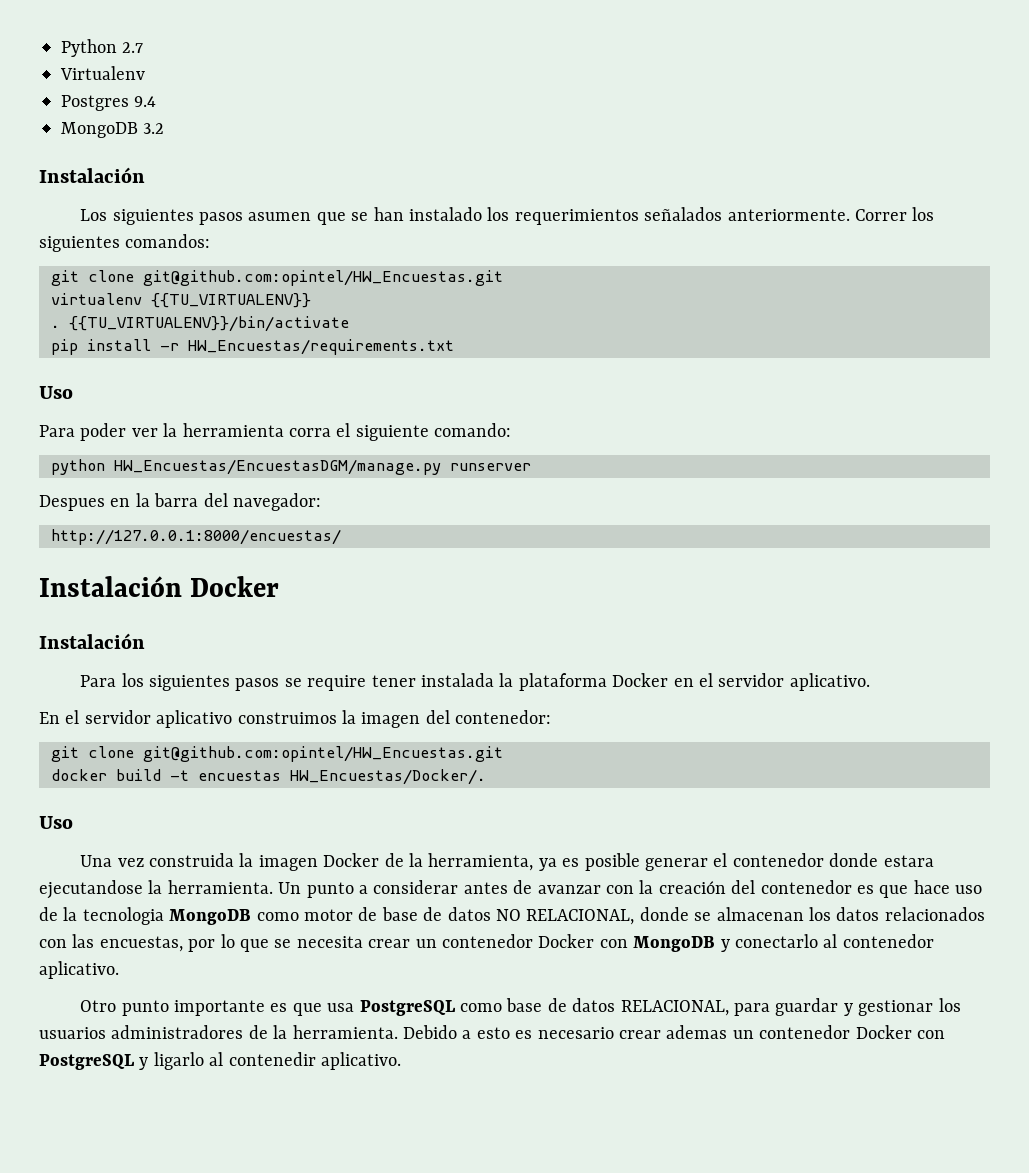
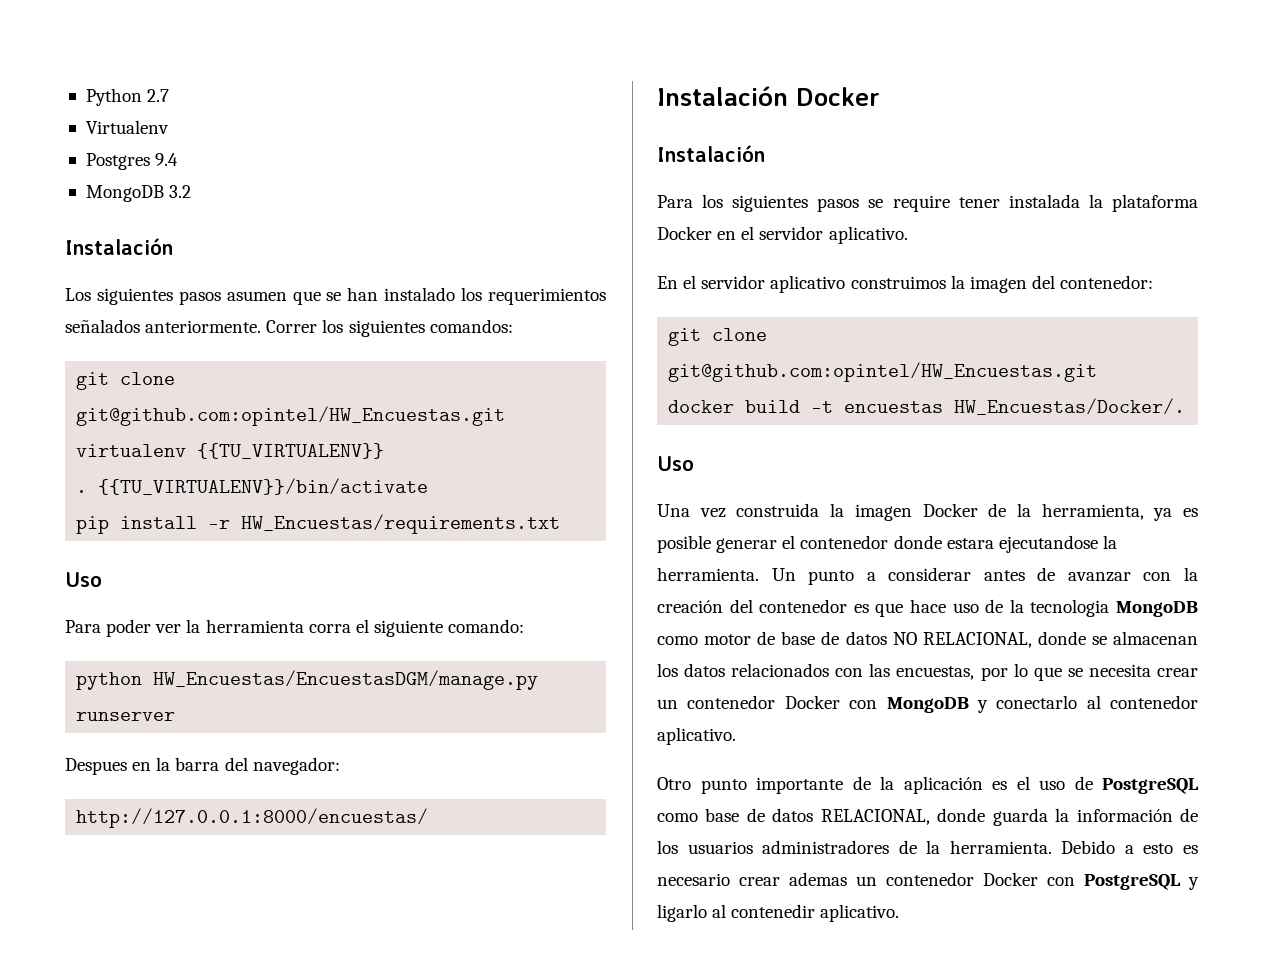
- Otro punto importante es que usa PostgreSQL como base de datos RELACIONAL, para guardar y gestionar los usuarios administradores de la herramienta.
+ Otro punto importante de la aplicación es el uso de PostgreSQL como base de datos RELACIONAL, donde guarda la información de los usuarios administradores de la herramienta.

